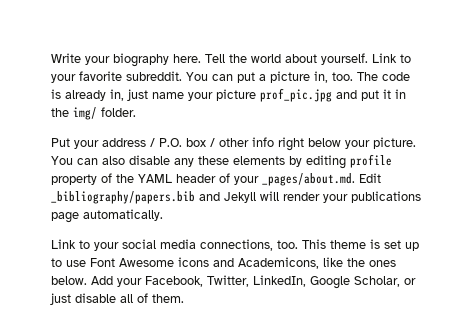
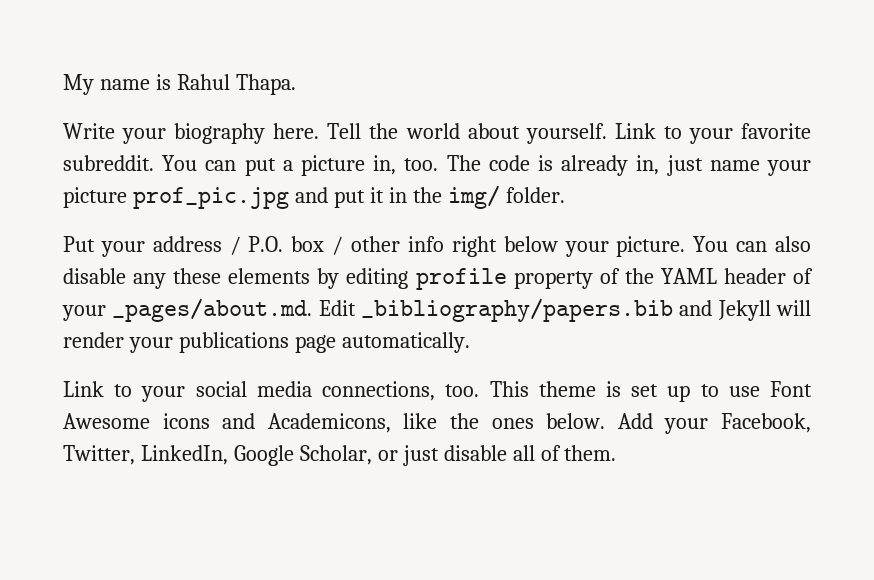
+ My name is Rahul Thapa.

